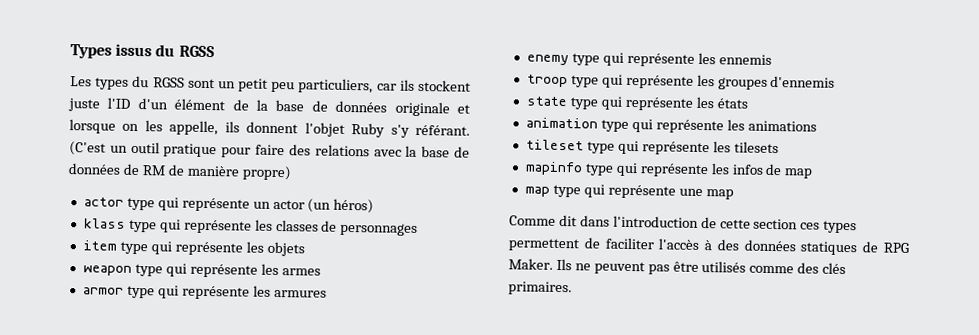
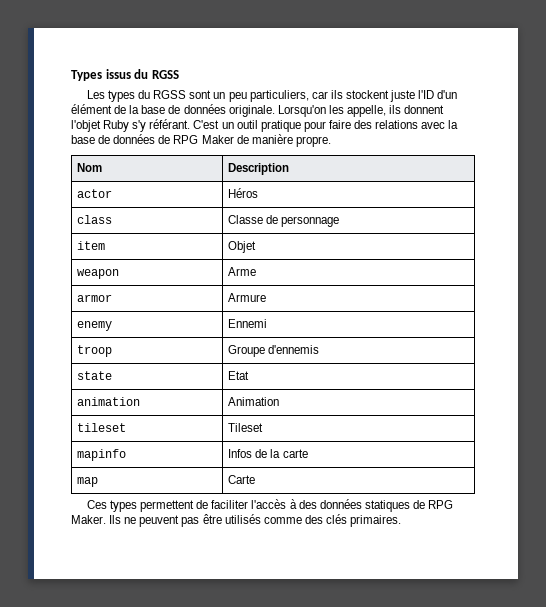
- Les types du RGSS sont un petit peu particuliers, car ils stockent juste l'ID d'un élément de la base de données originale et lorsque on les appelle, ils donnent l'objet Ruby s'y référant.
+ Les types du RGSS sont un peu particuliers, car ils stockent juste l'ID d'un élément de la base de données originale. Lorsqu'on les appelle, ils donnent l'objet Ruby s'y référant.
- (C'est un outil pratique pour faire des relations avec la base de données de RM de manière propre)
- actor type qui représente un actor (un héros)
- klass type qui représente les classes de personnages
- item type qui représente les objets
- weapon type qui représente les armes
- armor type qui représente les armures
- enemy type qui représente les ennemis
- troop type qui représente les groupes d'ennemis
- state type qui représente les états
- animation type qui représente les animations
- tileset type qui représente les tilesets
- mapinfo type qui représente les infos de map
- map type qui représente une map
- Comme dit dans l'introduction de cette section ces types permettent de faciliter l'accès à des données statiques de RPG Maker.
+ C'est un outil pratique pour faire des relations avec la base de données de RPG Maker de manière propre.
+ Nom | Description
+ actor | Héros
+ class | Classe de personnage
+ item | Objet
+ weapon | Arme
+ armor | Armure
+ enemy | Ennemi
+ troop | Groupe d'ennemis
+ state | Etat
+ animation | Animation
+ tileset | Tileset
+ mapinfo | Infos de la carte
+ map | Carte
+ Ces types permettent de faciliter l'accès à des données statiques de RPG Maker.

